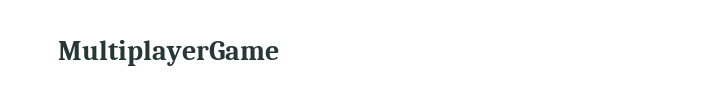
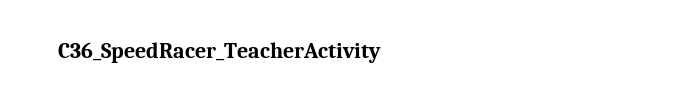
- MultiplayerGame
+ C36_SpeedRacer_TeacherActivity

